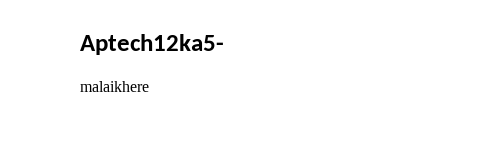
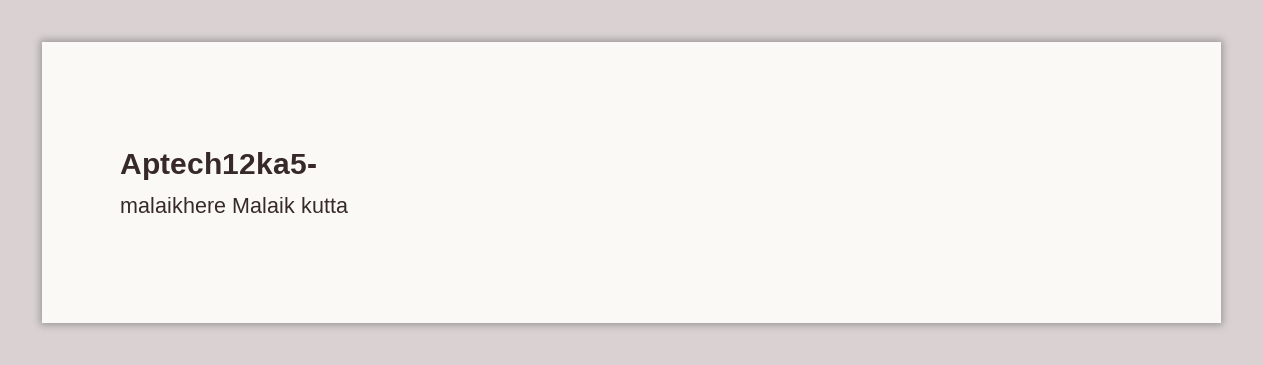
- malaikhere
+ malaikhere Malaik kutta

